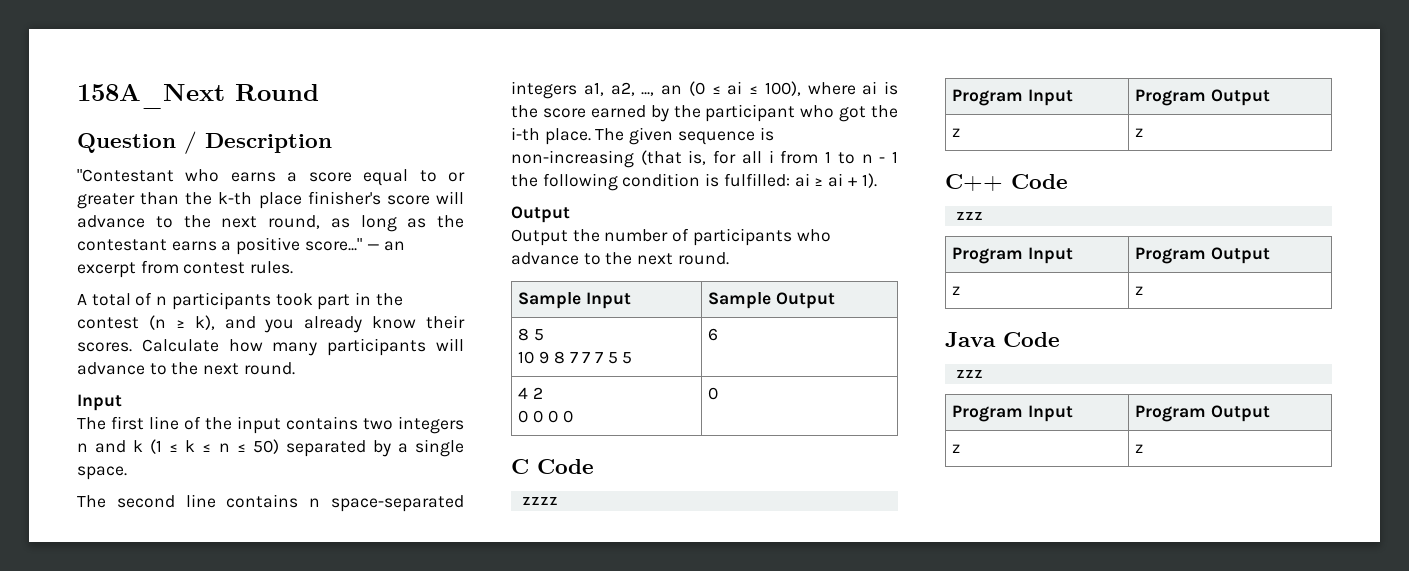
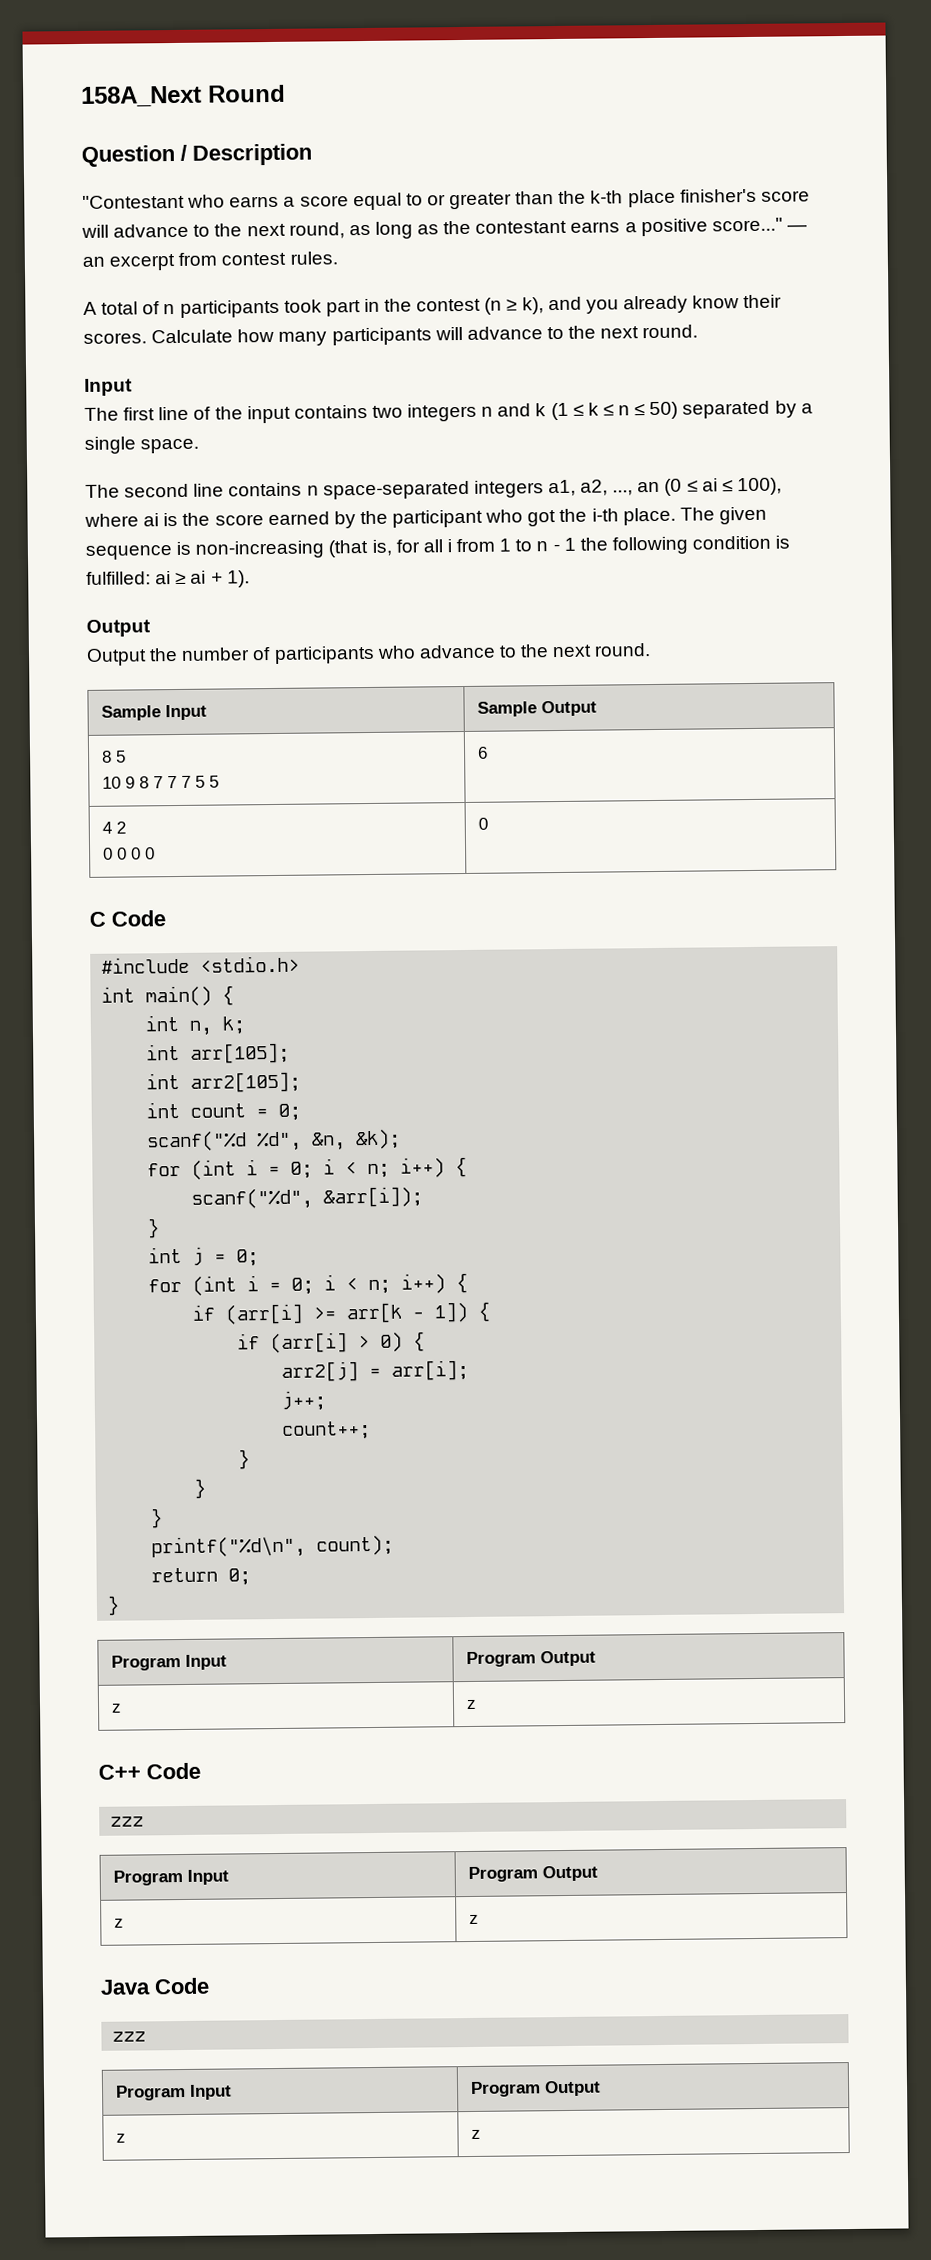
- zzzz
+ #include <stdio.h>
+ int main() {
+ int n, k;
+ int arr[105];
+ int arr2[105];
+ int count = 0;
+ scanf("%d %d", &n, &k);
+ for (int i = 0; i < n; i++) {
+ scanf("%d", &arr[i]);
+ }
+ int j = 0;
+ for (int i = 0; i < n; i++) {
+ if (arr[i] >= arr[k - 1]) {
+ if (arr[i] > 0) {
+ arr2[j] = arr[i];
+ j++;
+ count++;
+ }
+ }
+ }
+ printf("%d\n", count);
+ return 0;
+ }

